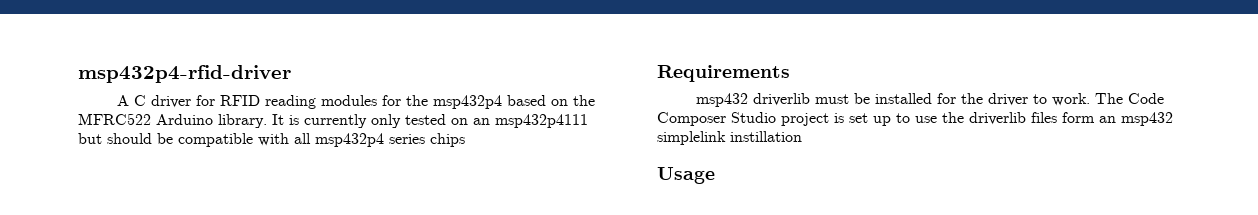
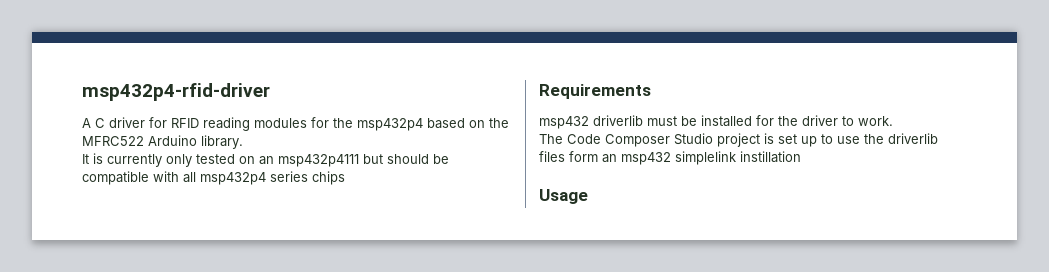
- A C driver for RFID reading modules for the msp432p4 based on the MFRC522 Arduino library. It is currently only tested on an msp432p4111 but should be compatible with all msp432p4 series chips
+ A C driver for RFID reading modules for the msp432p4 based on the MFRC522 Arduino library.
+ It is currently only tested on an msp432p4111 but should be compatible with all msp432p4 series chips
- msp432 driverlib must be installed for the driver to work. The Code Composer Studio project is set up to use the driverlib files form an msp432 simplelink instillation
+ msp432 driverlib must be installed for the driver to work.
+ The Code Composer Studio project is set up to use the driverlib files form an msp432 simplelink instillation

